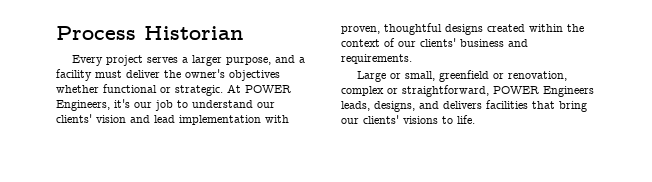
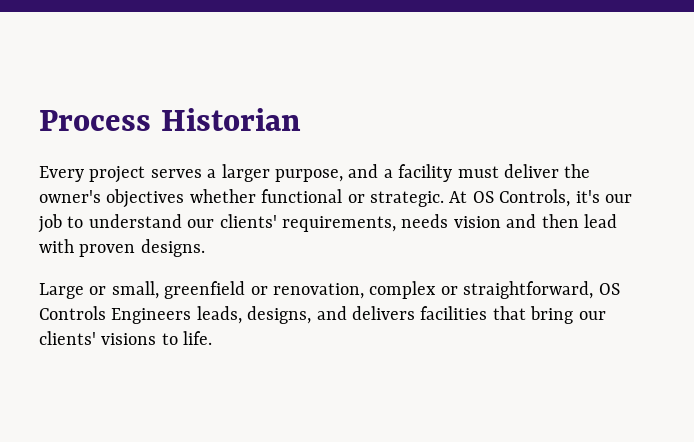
- At POWER Engineers, it's our job to understand our clients' vision and lead implementation with proven, thoughtful designs created within the context of our clients' business and requirements.
+ At OS Controls, it's our job to understand our clients' requirements, needs vision and then lead with proven designs.
- Large or small, greenfield or renovation, complex or straightforward, POWER Engineers leads, designs, and delivers facilities that bring our clients' visions to life.
+ Large or small, greenfield or renovation, complex or straightforward, OS Controls Engineers leads, designs, and delivers facilities that bring our clients' visions to life.

